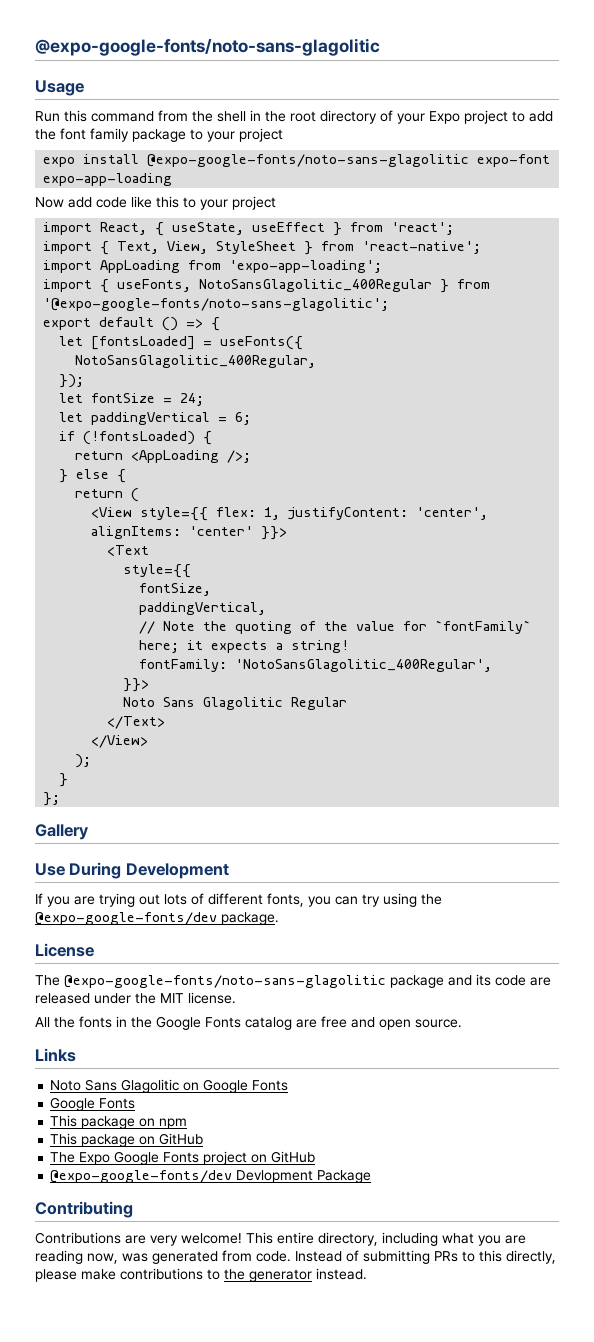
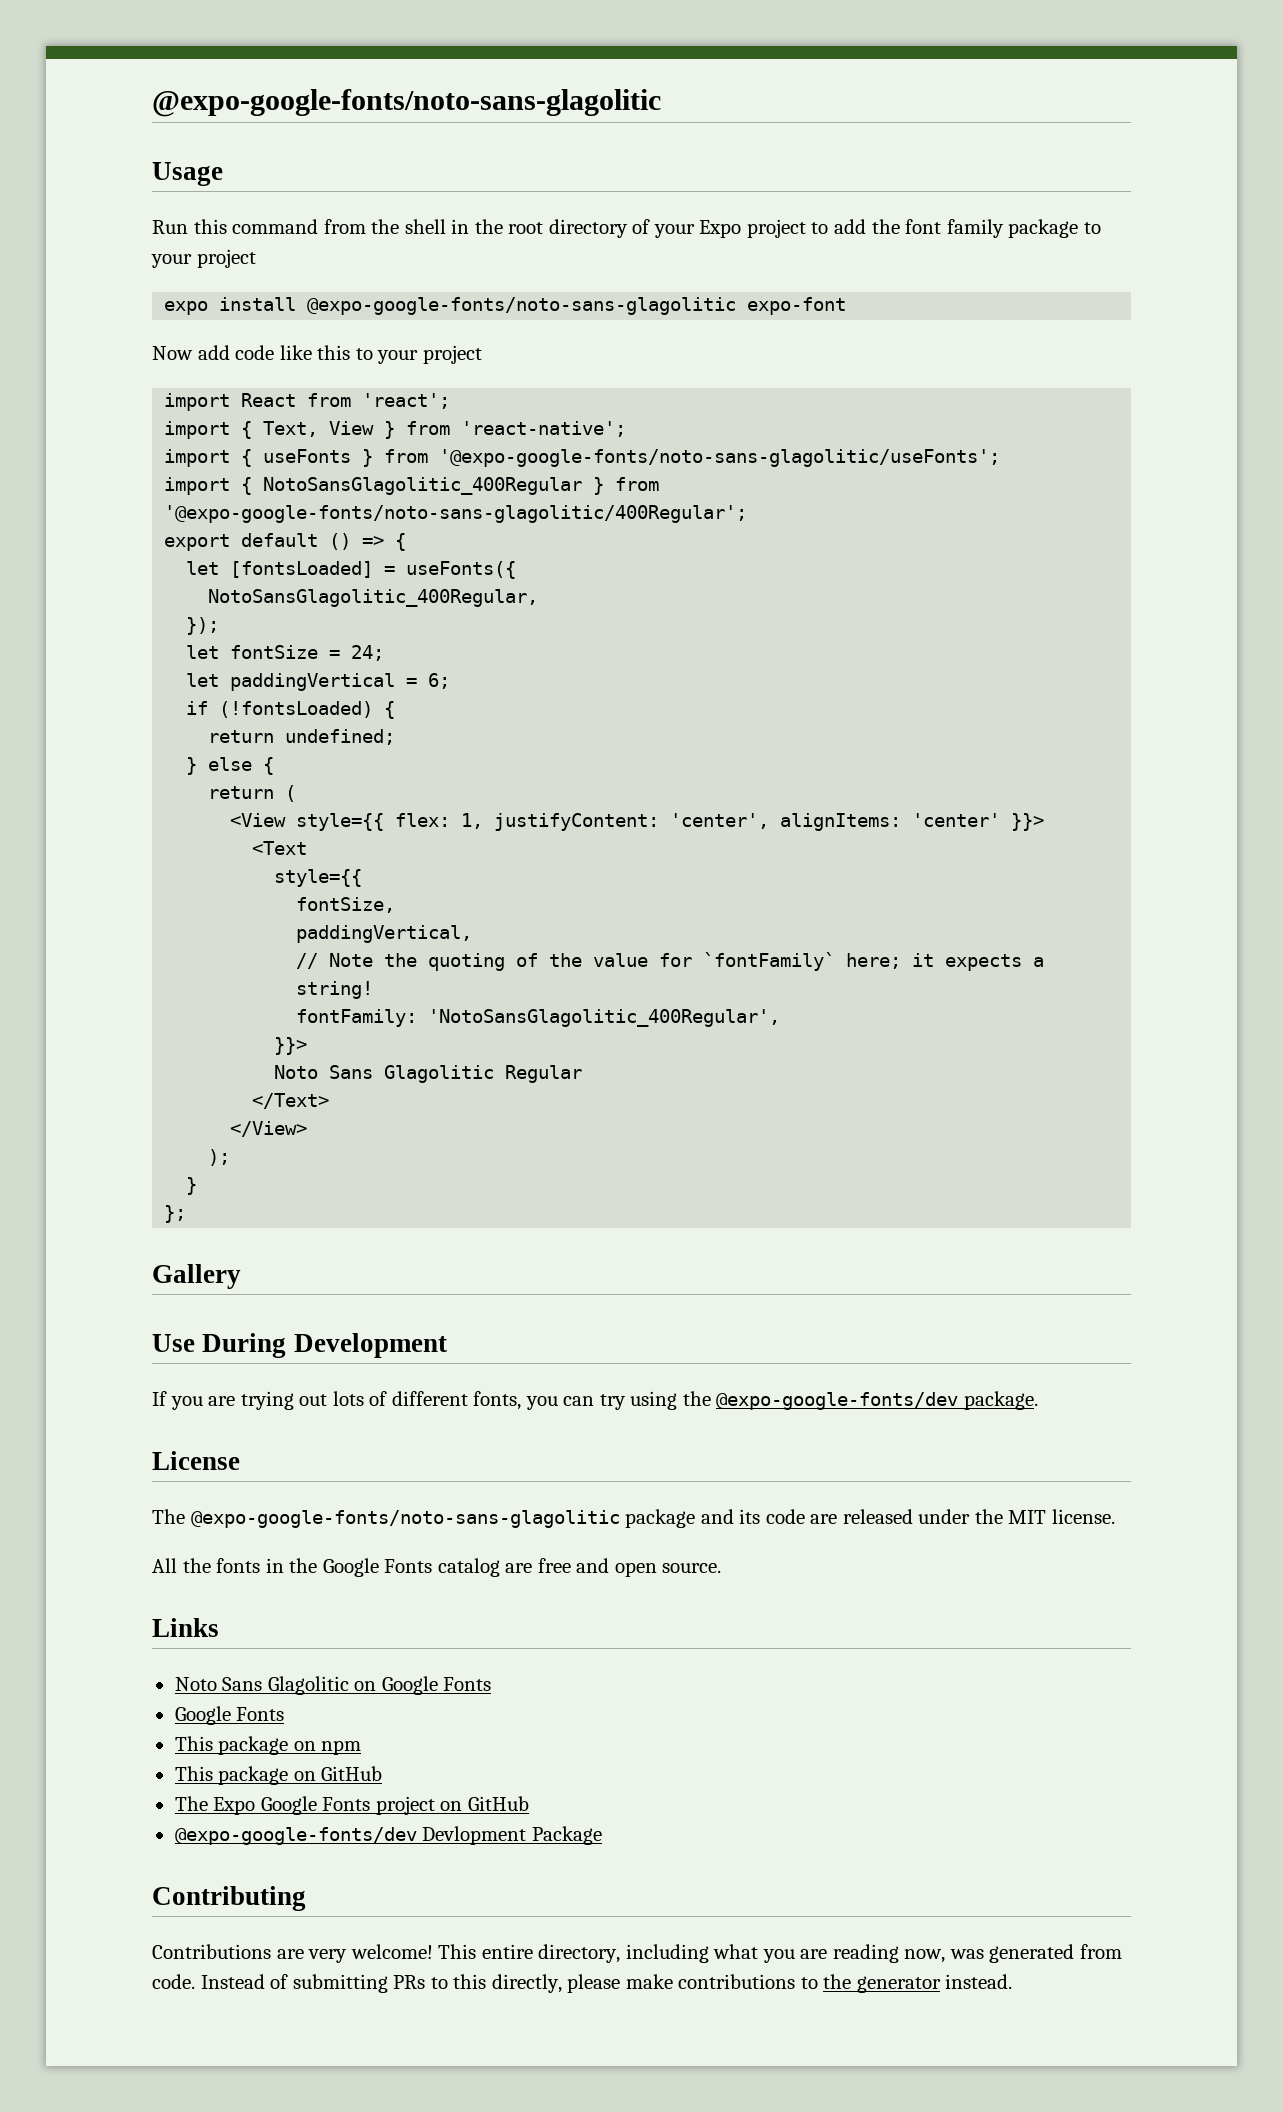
- expo install @expo-google-fonts/noto-sans-glagolitic expo-font expo-app-loading
+ expo install @expo-google-fonts/noto-sans-glagolitic expo-font
- import React, { useState, useEffect } from 'react';
+ import React from 'react';
- import { Text, View, StyleSheet } from 'react-native';
+ import { Text, View } from 'react-native';
- import AppLoading from 'expo-app-loading';
- import { useFonts, NotoSansGlagolitic_400Regular } from '@expo-google-fonts/noto-sans-glagolitic';
+ import { useFonts } from '@expo-google-fonts/noto-sans-glagolitic/useFonts';
+ import { NotoSansGlagolitic_400Regular } from '@expo-google-fonts/noto-sans-glagolitic/400Regular';
- return <AppLoading />;
+ return undefined;

